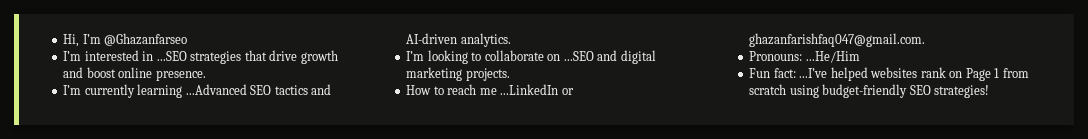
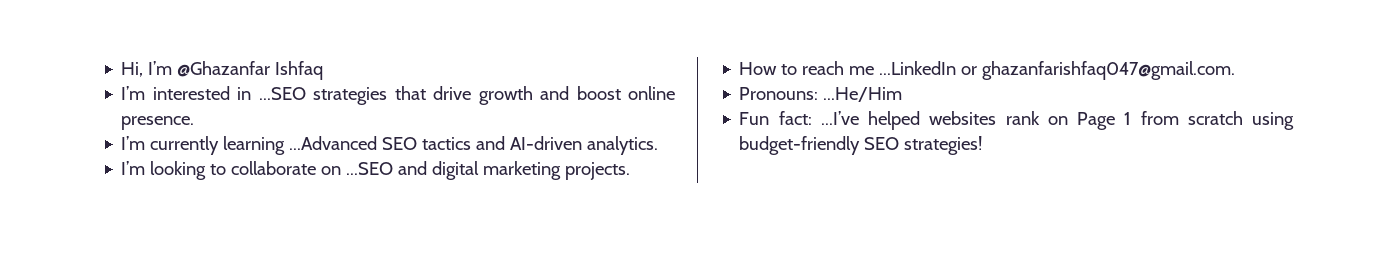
- Hi, I’m @Ghazanfarseo
+ Hi, I’m @Ghazanfar Ishfaq

